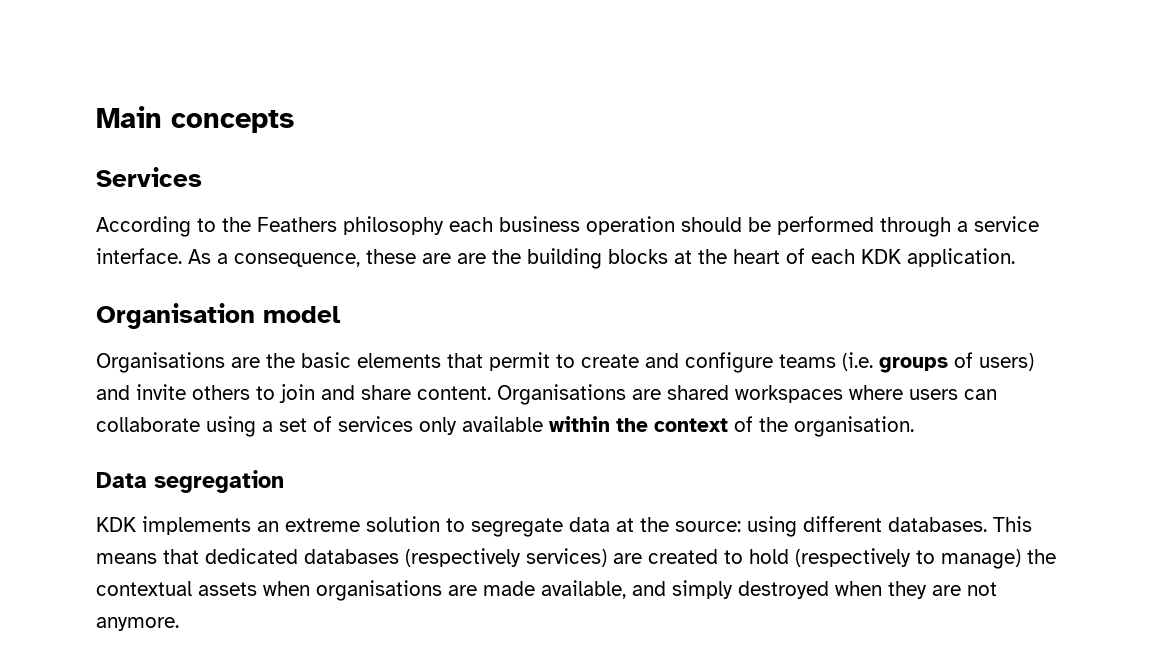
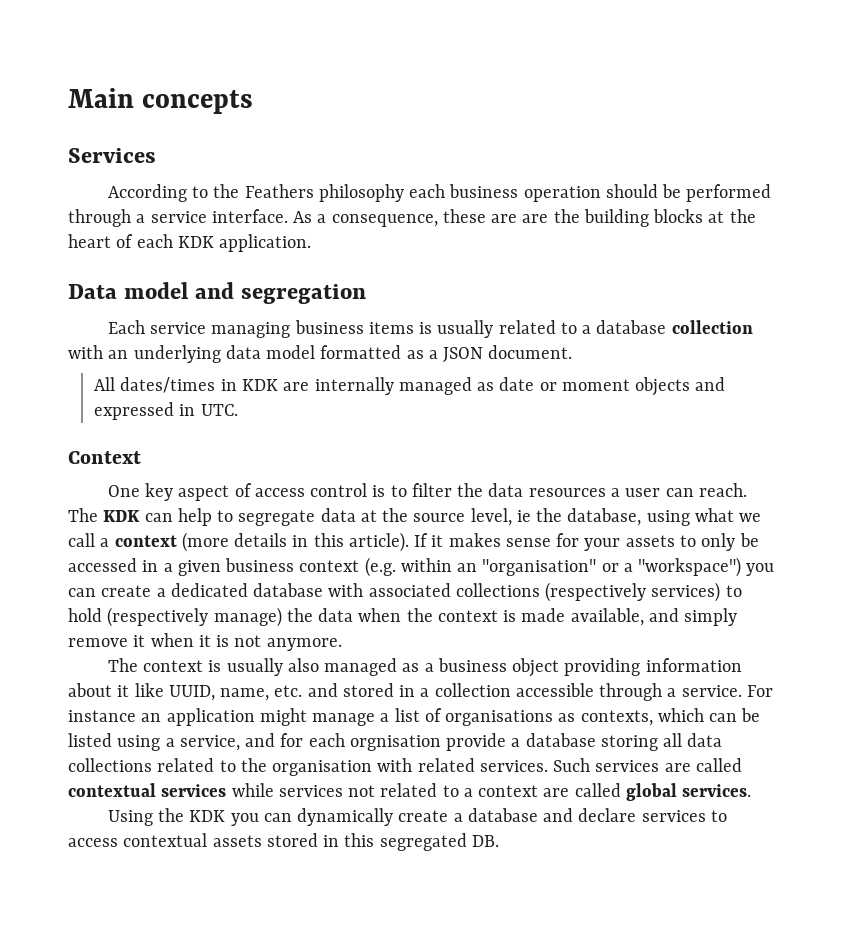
- Organisation model
- Organisations are the basic elements that permit to create and configure teams (i.e. groups of users) and invite others to join and share content. Organisations are shared workspaces where users can collaborate using a set of services only available within the context of the organisation.
- Data segregation
- KDK implements an extreme solution to segregate data at the source: using different databases. This means that dedicated databases (respectively services) are created to hold (respectively to manage) the contextual assets when organisations are made available, and simply destroyed when they are not anymore.
+ Data model and segregation
+ Each service managing business items is usually related to a database collection with an underlying data model formatted as a JSON document.
+ All dates/times in KDK are internally managed as date or moment objects and expressed in UTC.
+ Context
+ One key aspect of access control is to filter the data resources a user can reach. The KDK can help to segregate data at the source level, ie the database, using what we call a context (more details in this article). If it makes sense for your assets to only be accessed in a given business context (e.g. within an "organisation" or a "workspace") you can create a dedicated database with associated collections (respectively services) to hold (respectively manage) the data when the context is made available, and simply remove it when it is not anymore.
+ The context is usually also managed as a business object providing information about it like UUID, name, etc. and stored in a collection accessible through a service. For instance an application might manage a list of organisations as contexts, which can be listed using a service, and for each orgnisation provide a database storing all data collections related to the organisation with related services. Such services are called contextual services while services not related to a context are called global services.
+ Using the KDK you can dynamically create a database and declare services to access contextual assets stored in this segregated DB.

